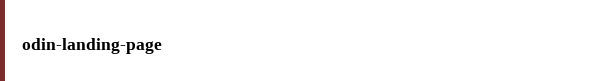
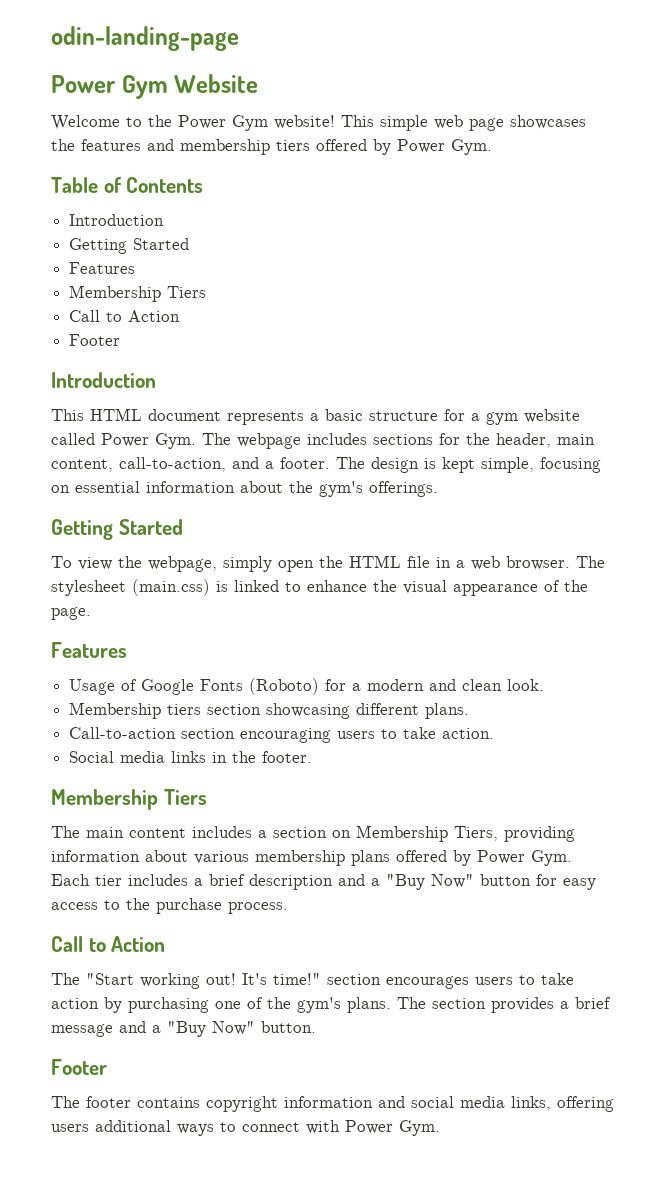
+ Power Gym Website
+ Welcome to the Power Gym website! This simple web page showcases the features and membership tiers offered by Power Gym.
+ Table of Contents
+ Introduction
+ Getting Started
+ Features
+ Membership Tiers
+ Call to Action
+ Footer
+ Introduction
+ This HTML document represents a basic structure for a gym website called Power Gym. The webpage includes sections for the header, main content, call-to-action, and a footer. The design is kept simple, focusing on essential information about the gym's offerings.
+ Getting Started
+ To view the webpage, simply open the HTML file in a web browser. The stylesheet (main.css) is linked to enhance the visual appearance of the page.
+ Features
+ Usage of Google Fonts (Roboto) for a modern and clean look.
+ Membership tiers section showcasing different plans.
+ Call-to-action section encouraging users to take action.
+ Social media links in the footer.
+ Membership Tiers
+ The main content includes a section on Membership Tiers, providing information about various membership plans offered by Power Gym. Each tier includes a brief description and a "Buy Now" button for easy access to the purchase process.
+ Call to Action
+ The "Start working out! It's time!" section encourages users to take action by purchasing one of the gym's plans. The section provides a brief message and a "Buy Now" button.
+ Footer
+ The footer contains copyright information and social media links, offering users additional ways to connect with Power Gym.

